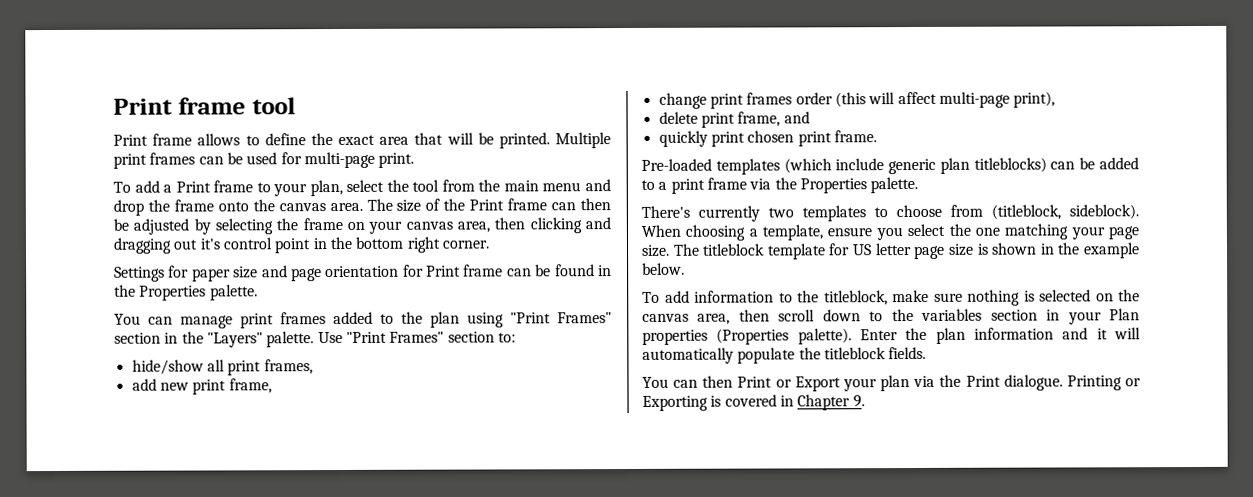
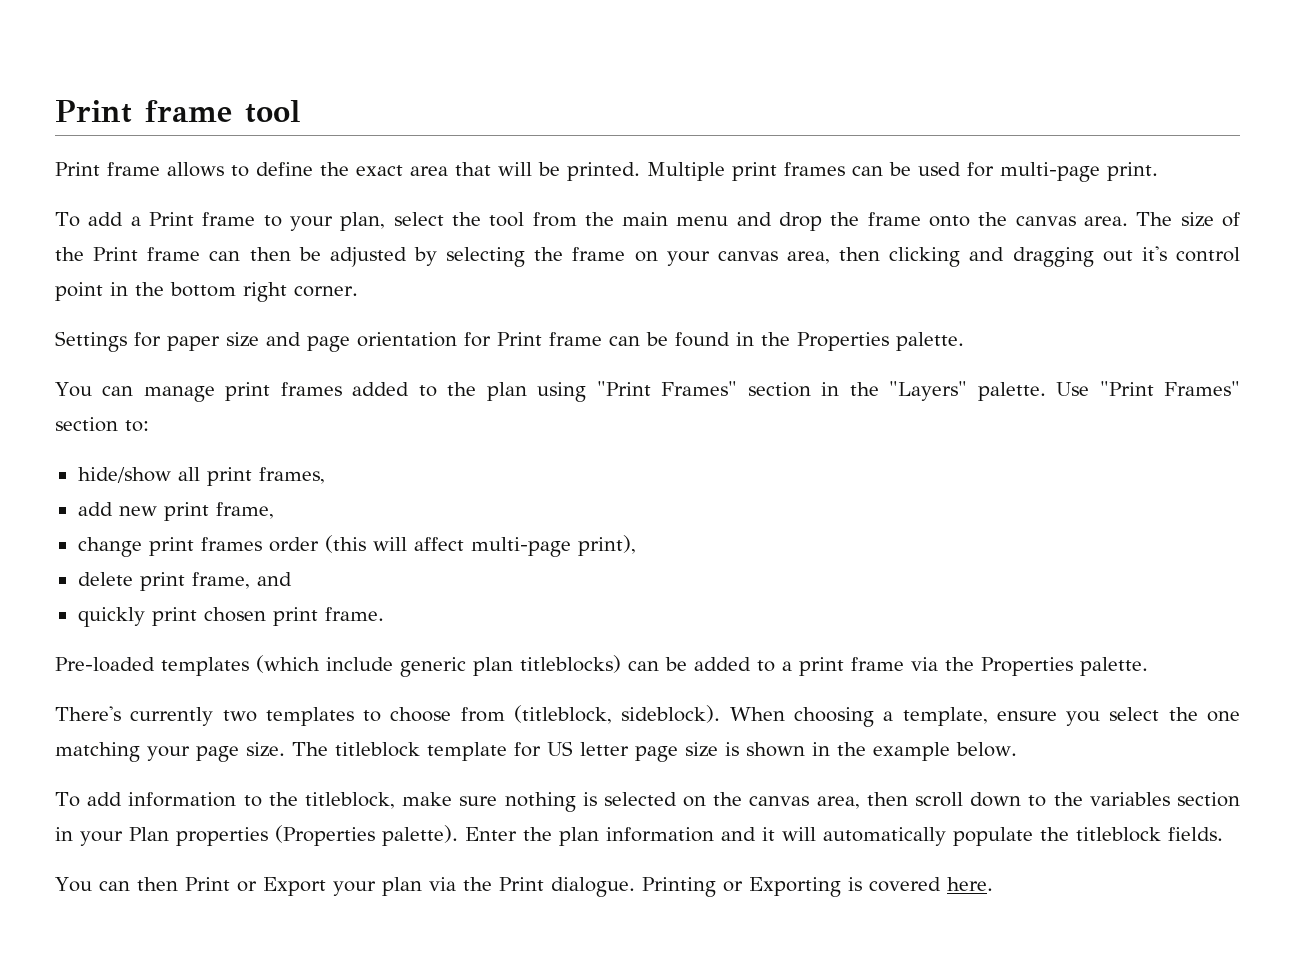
- Printing or Exporting is covered in Chapter 9.
+ Printing or Exporting is covered here.

